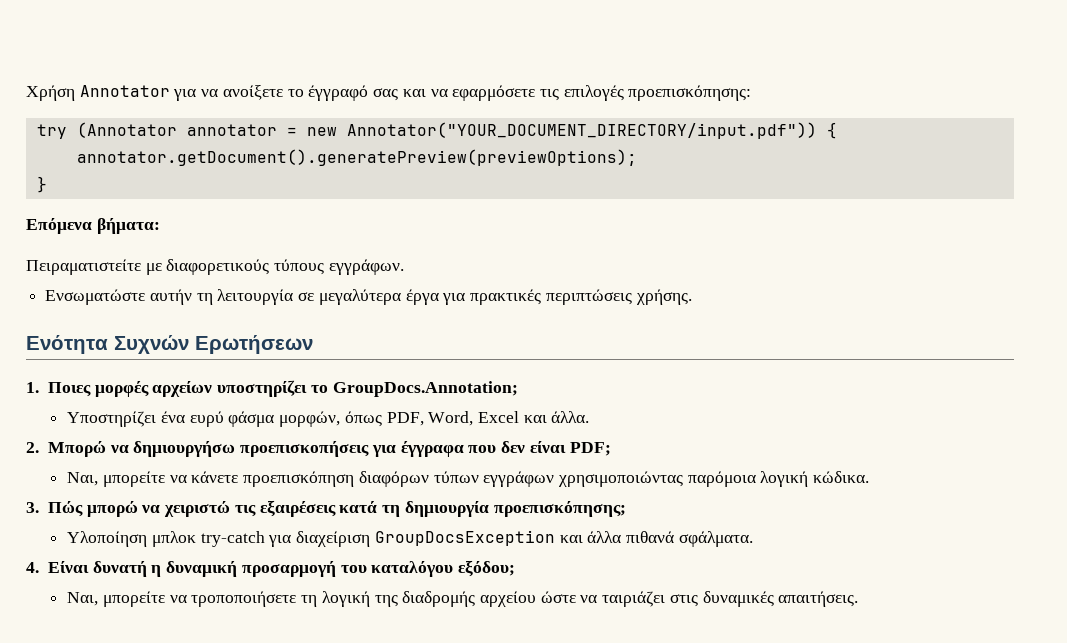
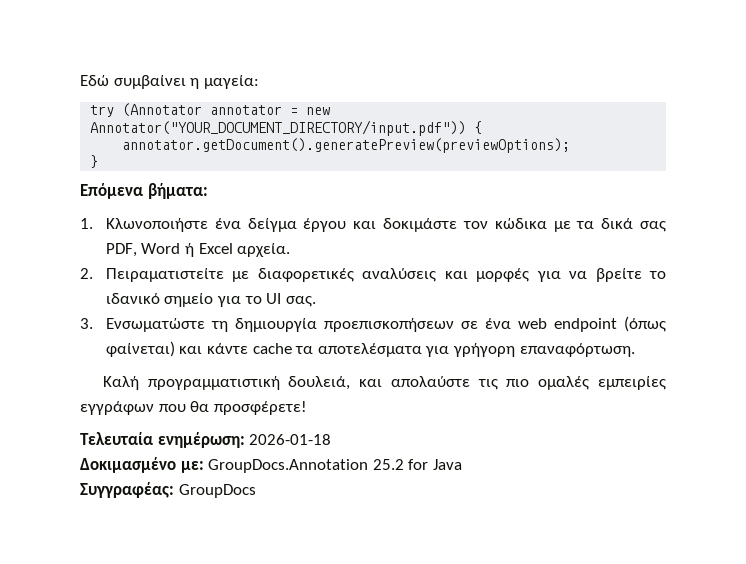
- Χρήση Annotator για να ανοίξετε το έγγραφό σας και να εφαρμόσετε τις επιλογές προεπισκόπησης:
+ Εδώ συμβαίνει η μαγεία:
- Πειραματιστείτε με διαφορετικούς τύπους εγγράφων.
- Ενσωματώστε αυτήν τη λειτουργία σε μεγαλύτερα έργα για πρακτικές περιπτώσεις χρήσης.
- Ενότητα Συχνών Ερωτήσεων
- 1. Ποιες μορφές αρχείων υποστηρίζει το GroupDocs.Annotation;
- Υποστηρίζει ένα ευρύ φάσμα μορφών, όπως PDF, Word, Excel και άλλα.
- 2. Μπορώ να δημιουργήσω προεπισκοπήσεις για έγγραφα που δεν είναι PDF;
- Ναι, μπορείτε να κάνετε προεπισκόπηση διαφόρων τύπων εγγράφων χρησιμοποιώντας παρόμοια λογική κώδικα.
- 3. Πώς μπορώ να χειριστώ τις εξαιρέσεις κατά τη δημιουργία προεπισκόπησης;
- Υλοποίηση μπλοκ try-catch για διαχείριση GroupDocsException και άλλα πιθανά σφάλματα.
- 4. Είναι δυνατή η δυναμική προσαρμογή του καταλόγου εξόδου;
- Ναι, μπορείτε να τροποποιήσετε τη λογική της διαδρομής αρχείου ώστε να ταιριάζει στις δυναμικές απαιτήσεις.
+ 1. Κλωνοποιήστε ένα δείγμα έργου και δοκιμάστε τον κώδικα με τα δικά σας PDF, Word ή Excel αρχεία.
+ 2. Πειραματιστείτε με διαφορετικές αναλύσεις και μορφές για να βρείτε το ιδανικό σημείο για το UI σας.
+ 3. Ενσωματώστε τη δημιουργία προεπισκοπήσεων σε ένα web endpoint (όπως φαίνεται) και κάντε cache τα αποτελέσματα για γρήγορη επαναφόρτωση.
+ Καλή προγραμματιστική δουλειά, και απολαύστε τις πιο ομαλές εμπειρίες εγγράφων που θα προσφέρετε!
+ Τελευταία ενημέρωση: 2026-01-18
+ Δοκιμασμένο με: GroupDocs.Annotation 25.2 for Java
+ Συγγραφέας: GroupDocs

